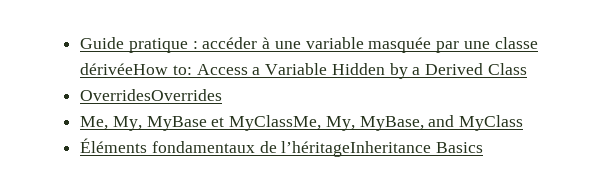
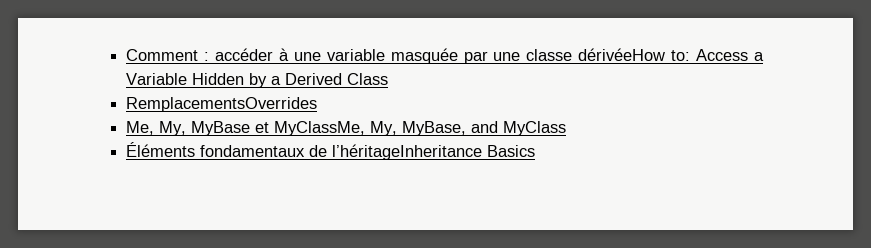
- Guide pratique : accéder à une variable masquée par une classe dérivéeHow to: Access a Variable Hidden by a Derived Class
+ Comment : accéder à une variable masquée par une classe dérivéeHow to: Access a Variable Hidden by a Derived Class
- OverridesOverrides
+ RemplacementsOverrides

